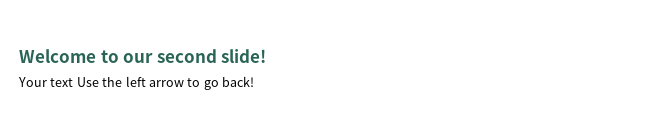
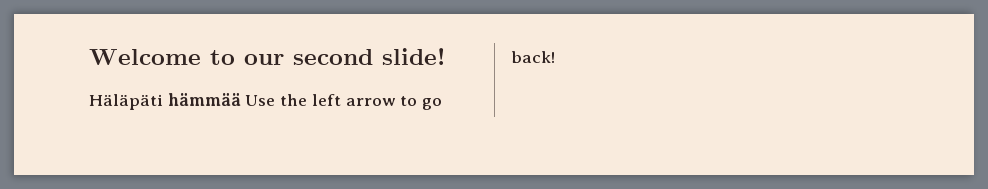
- Your text Use the left arrow to go back!
+ Häläpäti hämmää Use the left arrow to go back!

